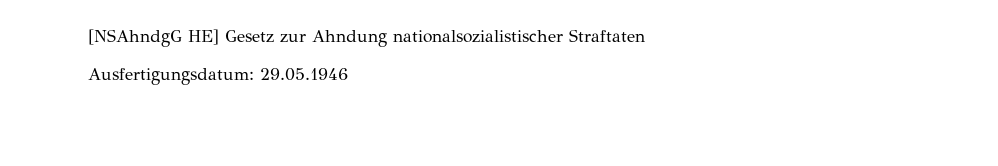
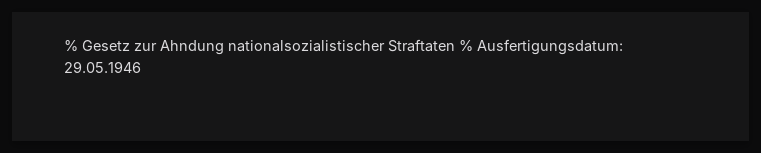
- [NSAhndgG HE] Gesetz zur Ahndung nationalsozialistischer Straftaten
- Ausfertigungsdatum: 29.05.1946
+ % Gesetz zur Ahndung nationalsozialistischer Straftaten % Ausfertigungsdatum: 29.05.1946

